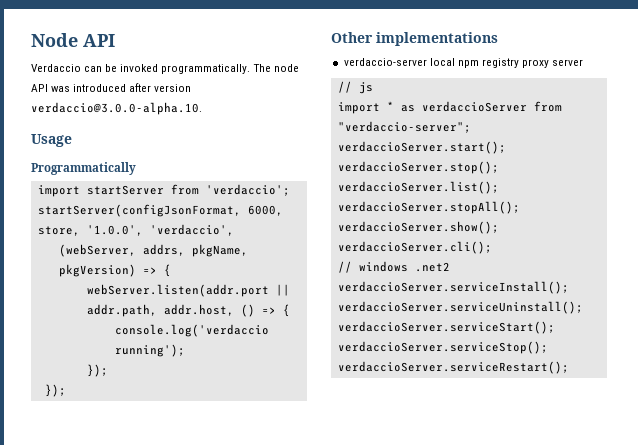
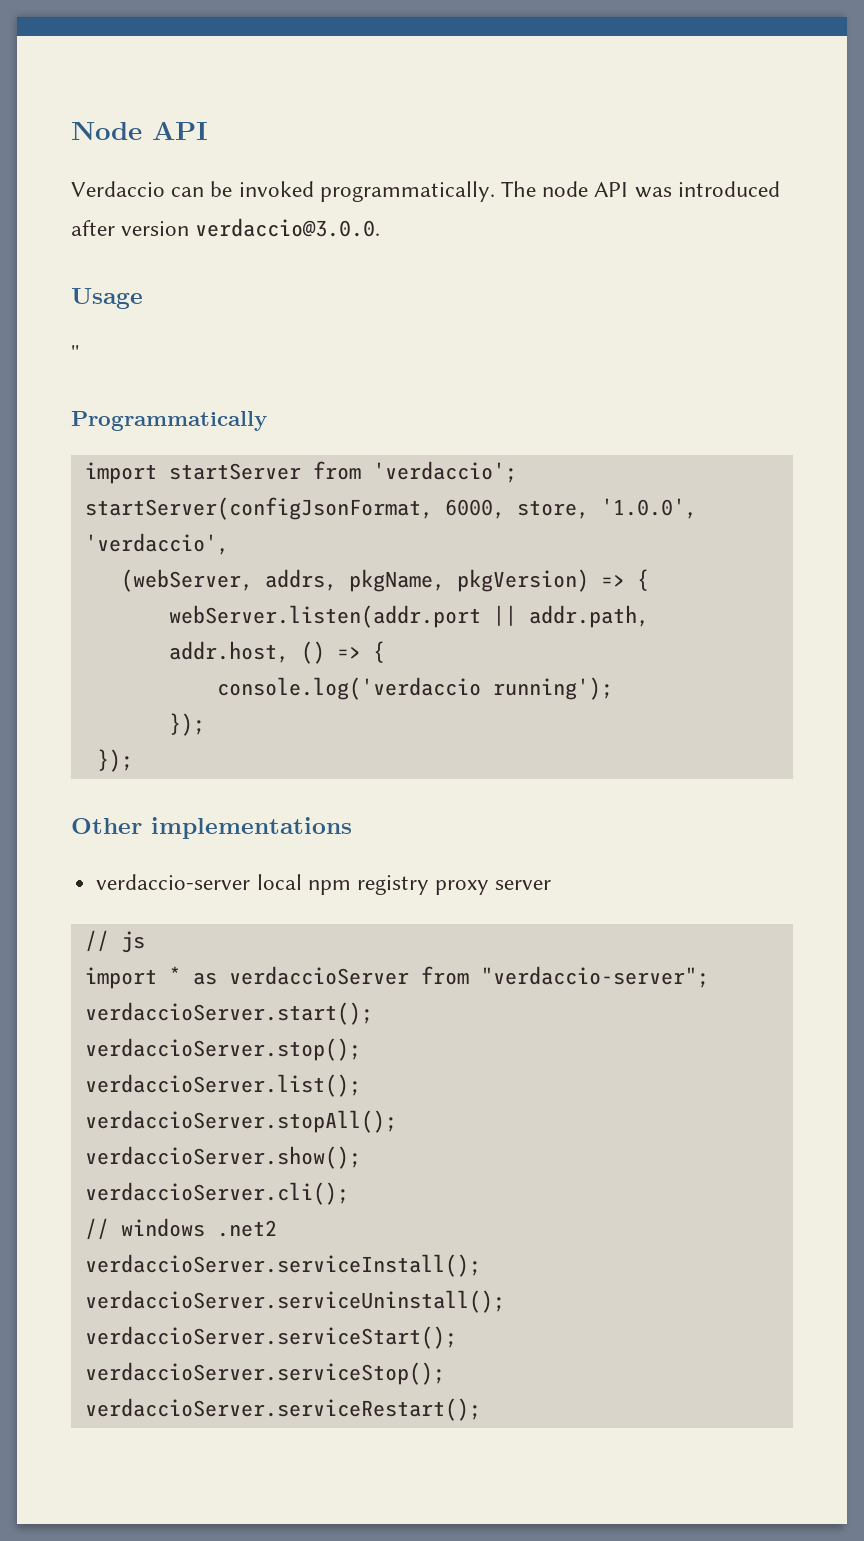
- The node API was introduced after version verdaccio@3.0.0-alpha.10.
+ The node API was introduced after version verdaccio@3.0.0.
+ ''

